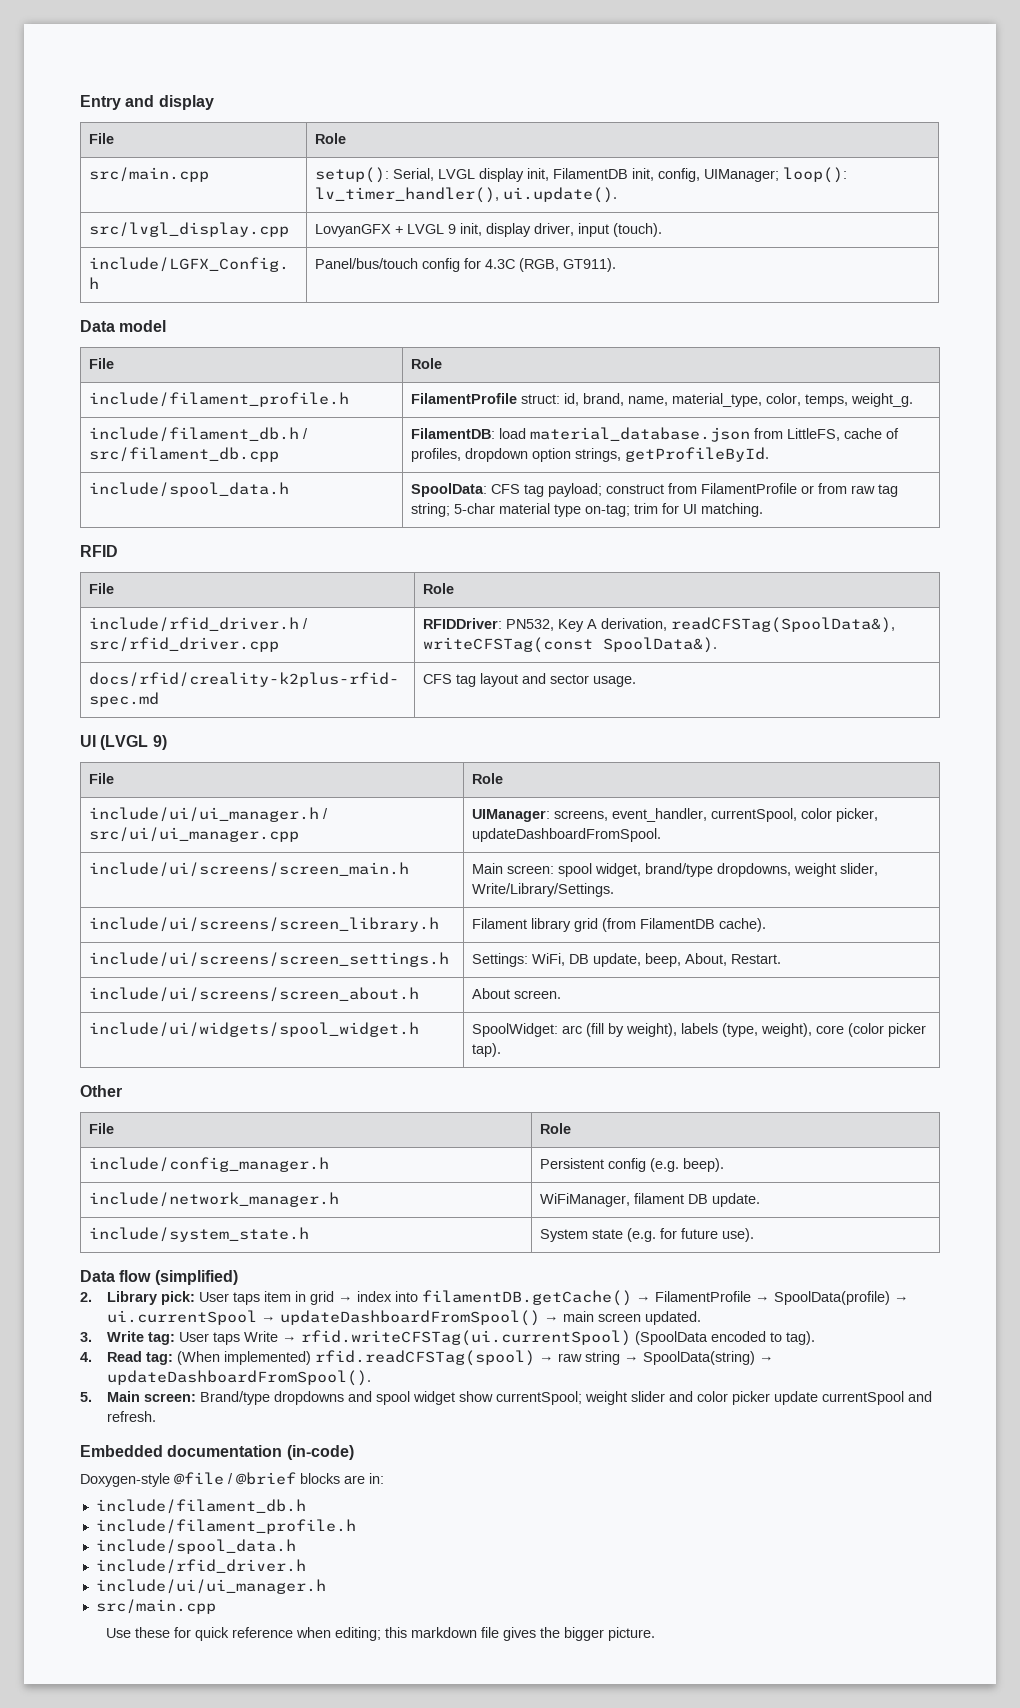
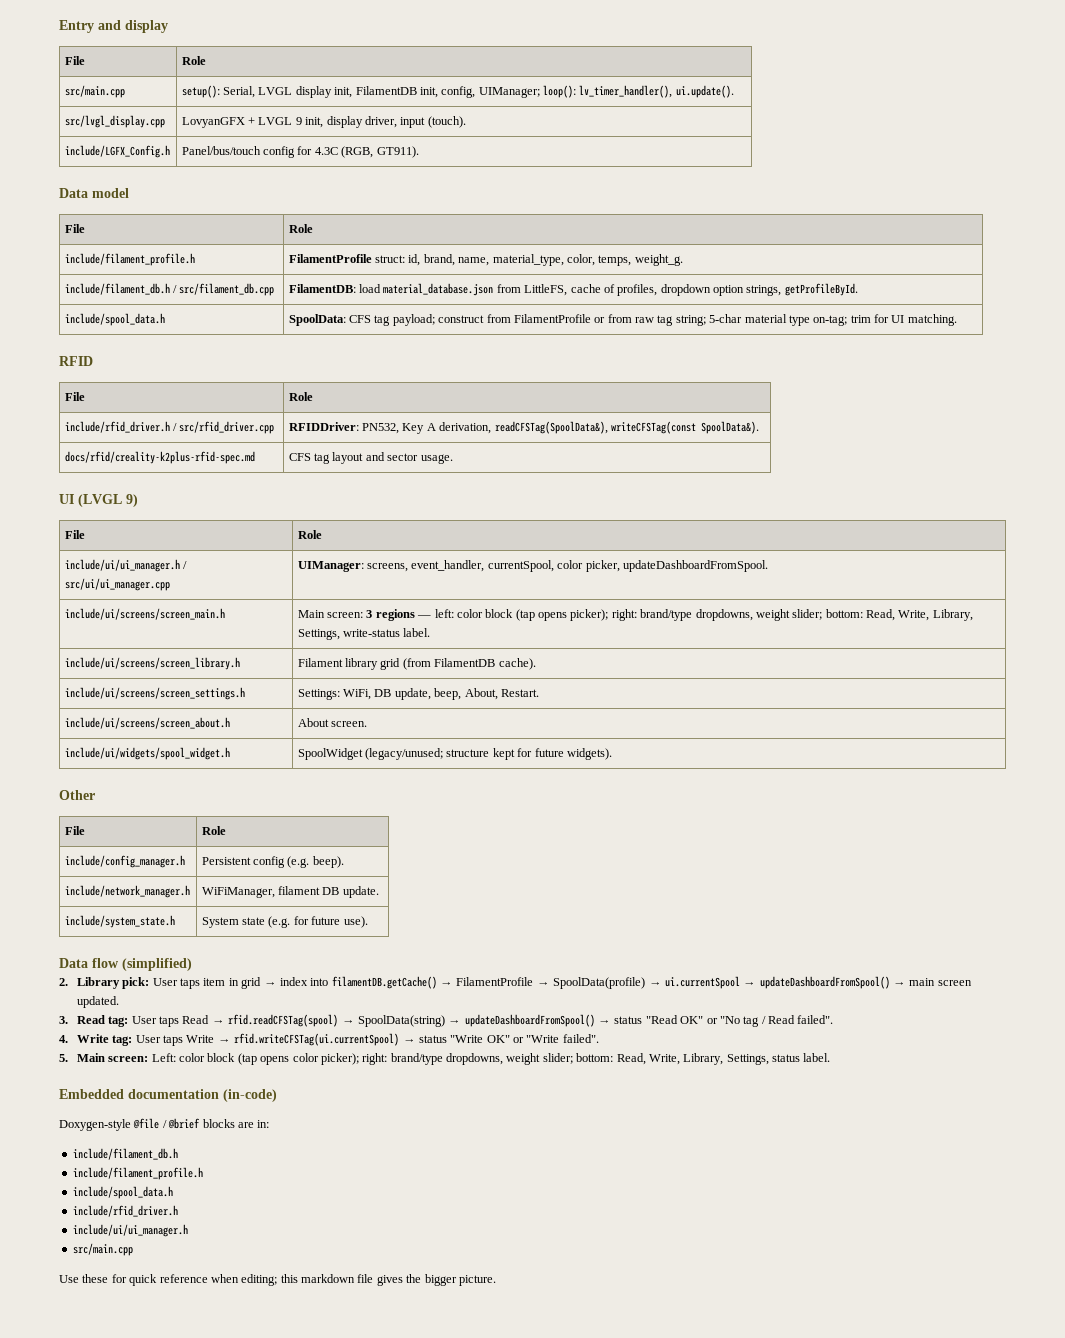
- include/ui/screens/screen_main.h | Main screen: spool widget, brand/type dropdowns, weight slider, Write/Library/Settings.
+ include/ui/screens/screen_main.h | Main screen: 3 regions — left: color block (tap opens picker); right: brand/type dropdowns, weight slider; bottom: Read, Write, Library, Settings, write-status label.
- include/ui/widgets/spool_widget.h | SpoolWidget: arc (fill by weight), labels (type, weight), core (color picker tap).
+ include/ui/widgets/spool_widget.h | SpoolWidget (legacy/unused; structure kept for future widgets).
- 3. Write tag: User taps Write → rfid.writeCFSTag(ui.currentSpool) (SpoolData encoded to tag).
- 4. Read tag: (When implemented) rfid.readCFSTag(spool) → raw string → SpoolData(string) → updateDashboardFromSpool().
- 5. Main screen: Brand/type dropdowns and spool widget show currentSpool; weight slider and color picker update currentSpool and refresh.
+ 3. Read tag: User taps Read → rfid.readCFSTag(spool) → SpoolData(string) → updateDashboardFromSpool() → status "Read OK" or "No tag / Read failed".
+ 4. Write tag: User taps Write → rfid.writeCFSTag(ui.currentSpool) → status "Write OK" or "Write failed".
+ 5. Main screen: Left: color block (tap opens color picker); right: brand/type dropdowns, weight slider; bottom: Read, Write, Library, Settings, status label.

